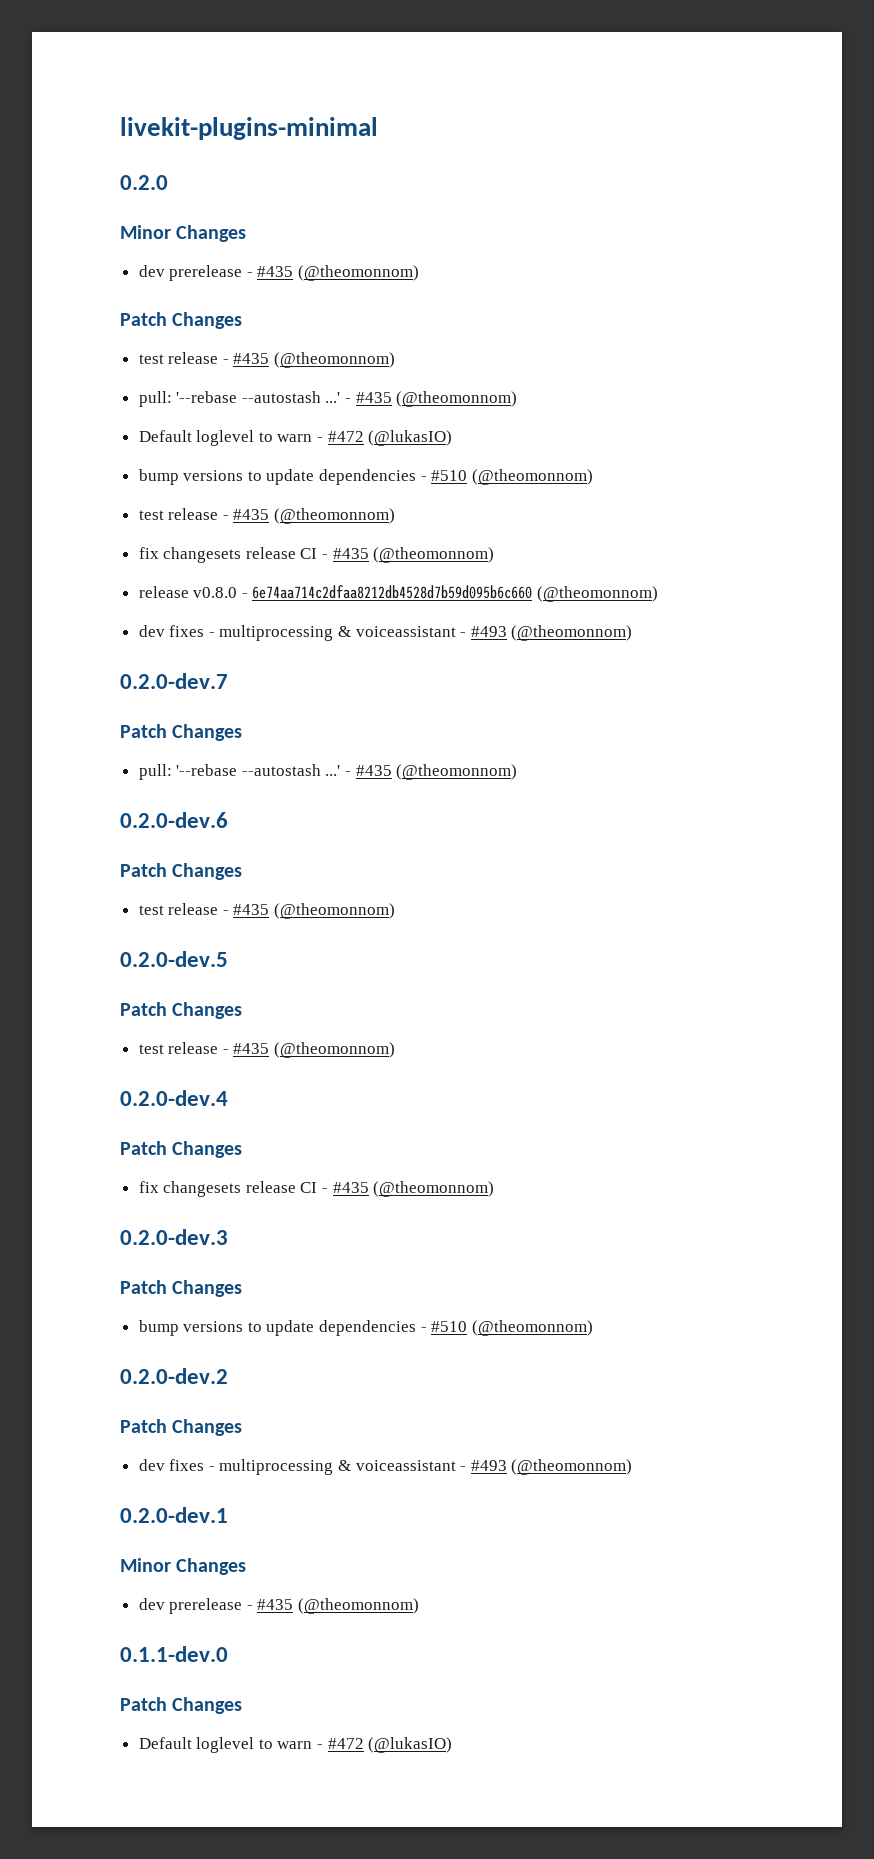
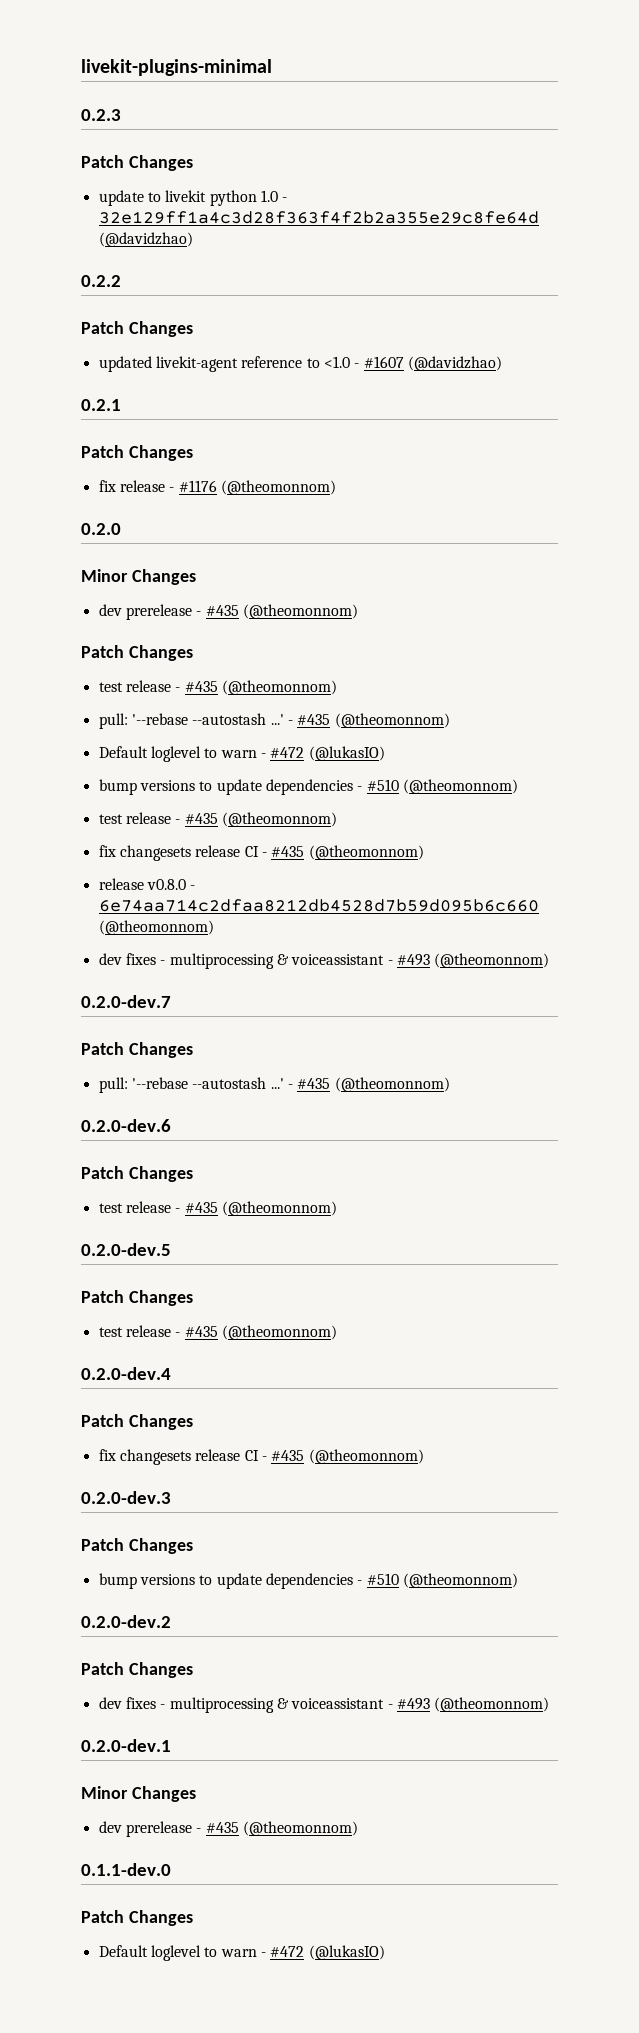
+ 0.2.3
+ Patch Changes
+ update to livekit python 1.0 - 32e129ff1a4c3d28f363f4f2b2a355e29c8fe64d (@davidzhao)
+ 0.2.2
+ Patch Changes
+ updated livekit-agent reference to <1.0 - #1607 (@davidzhao)
+ 0.2.1
+ Patch Changes
+ fix release - #1176 (@theomonnom)

